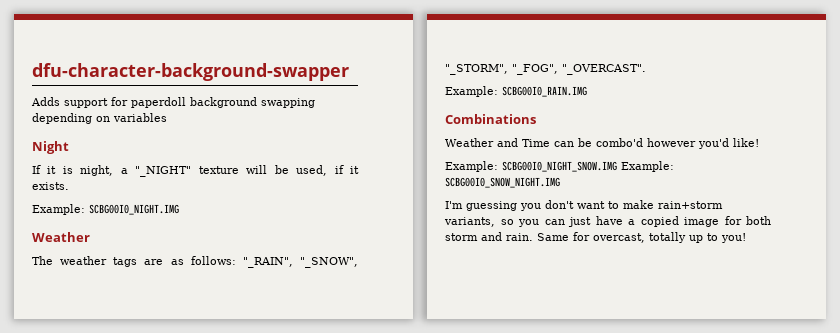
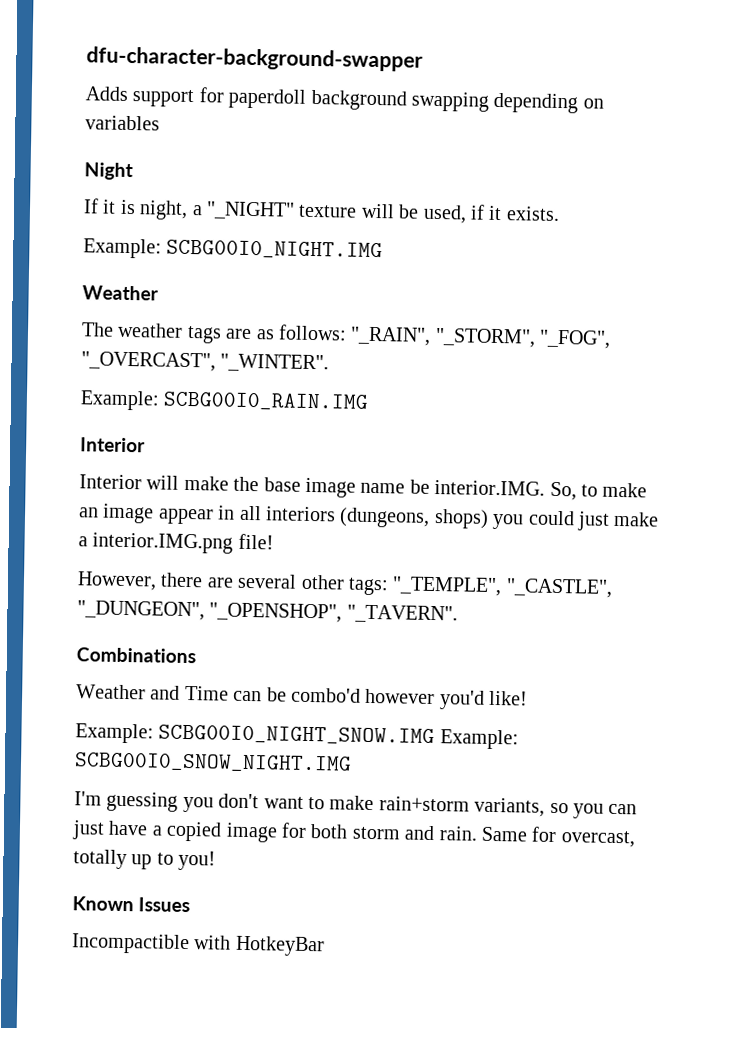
- The weather tags are as follows: "_RAIN", "_SNOW", "_STORM", "_FOG", "_OVERCAST".
+ The weather tags are as follows: "_RAIN", "_STORM", "_FOG", "_OVERCAST", "_WINTER".
  Example: SCBG00I0_RAIN.IMG
+ Interior
+ Interior will make the base image name be interior.IMG. So, to make an image appear in all interiors (dungeons, shops) you could just make a interior.IMG.png file!
+ However, there are several other tags: "_TEMPLE", "_CASTLE", "_DUNGEON", "_OPENSHOP", "_TAVERN".
+ Known Issues
+ Incompactible with HotkeyBar

